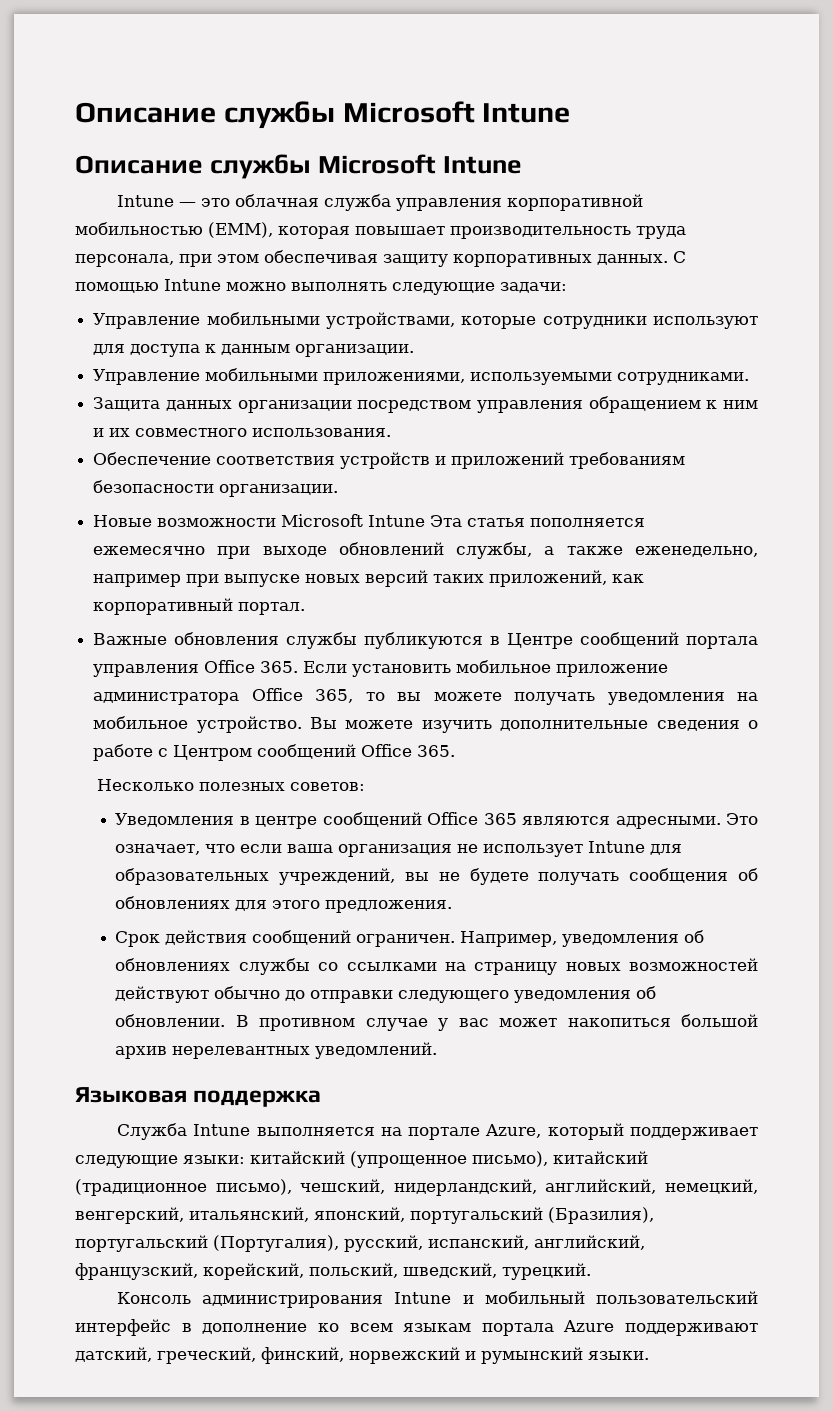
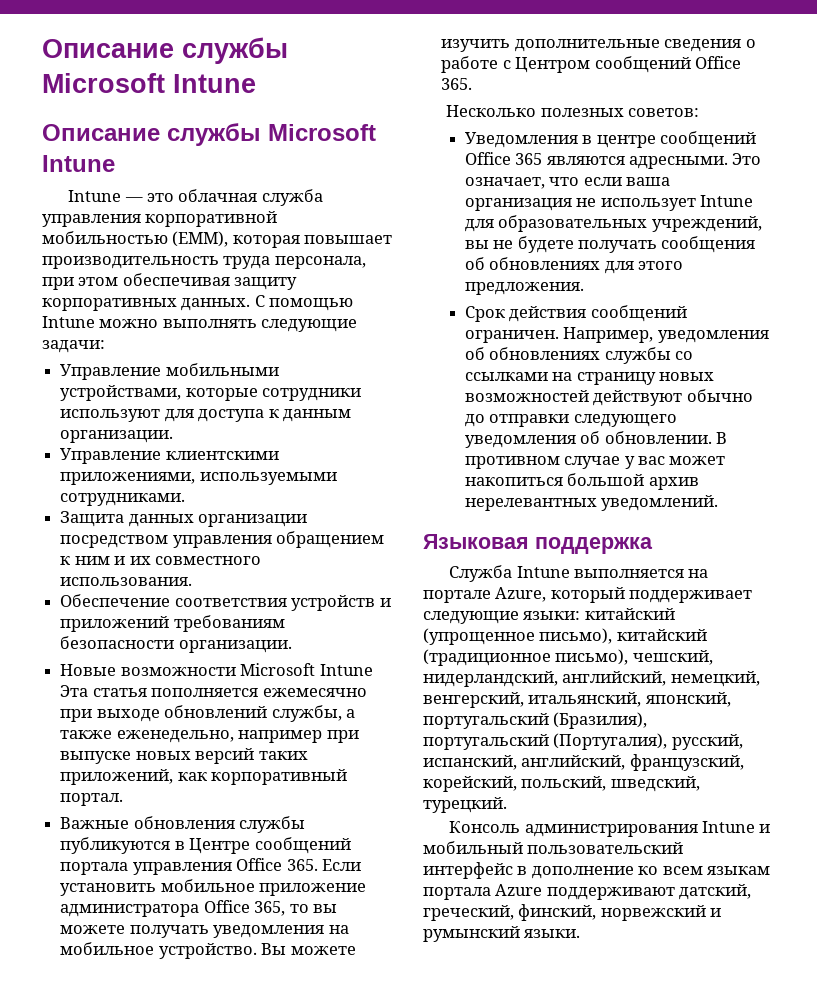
- Управление мобильными приложениями, используемыми сотрудниками.
+ Управление клиентскими приложениями, используемыми сотрудниками.

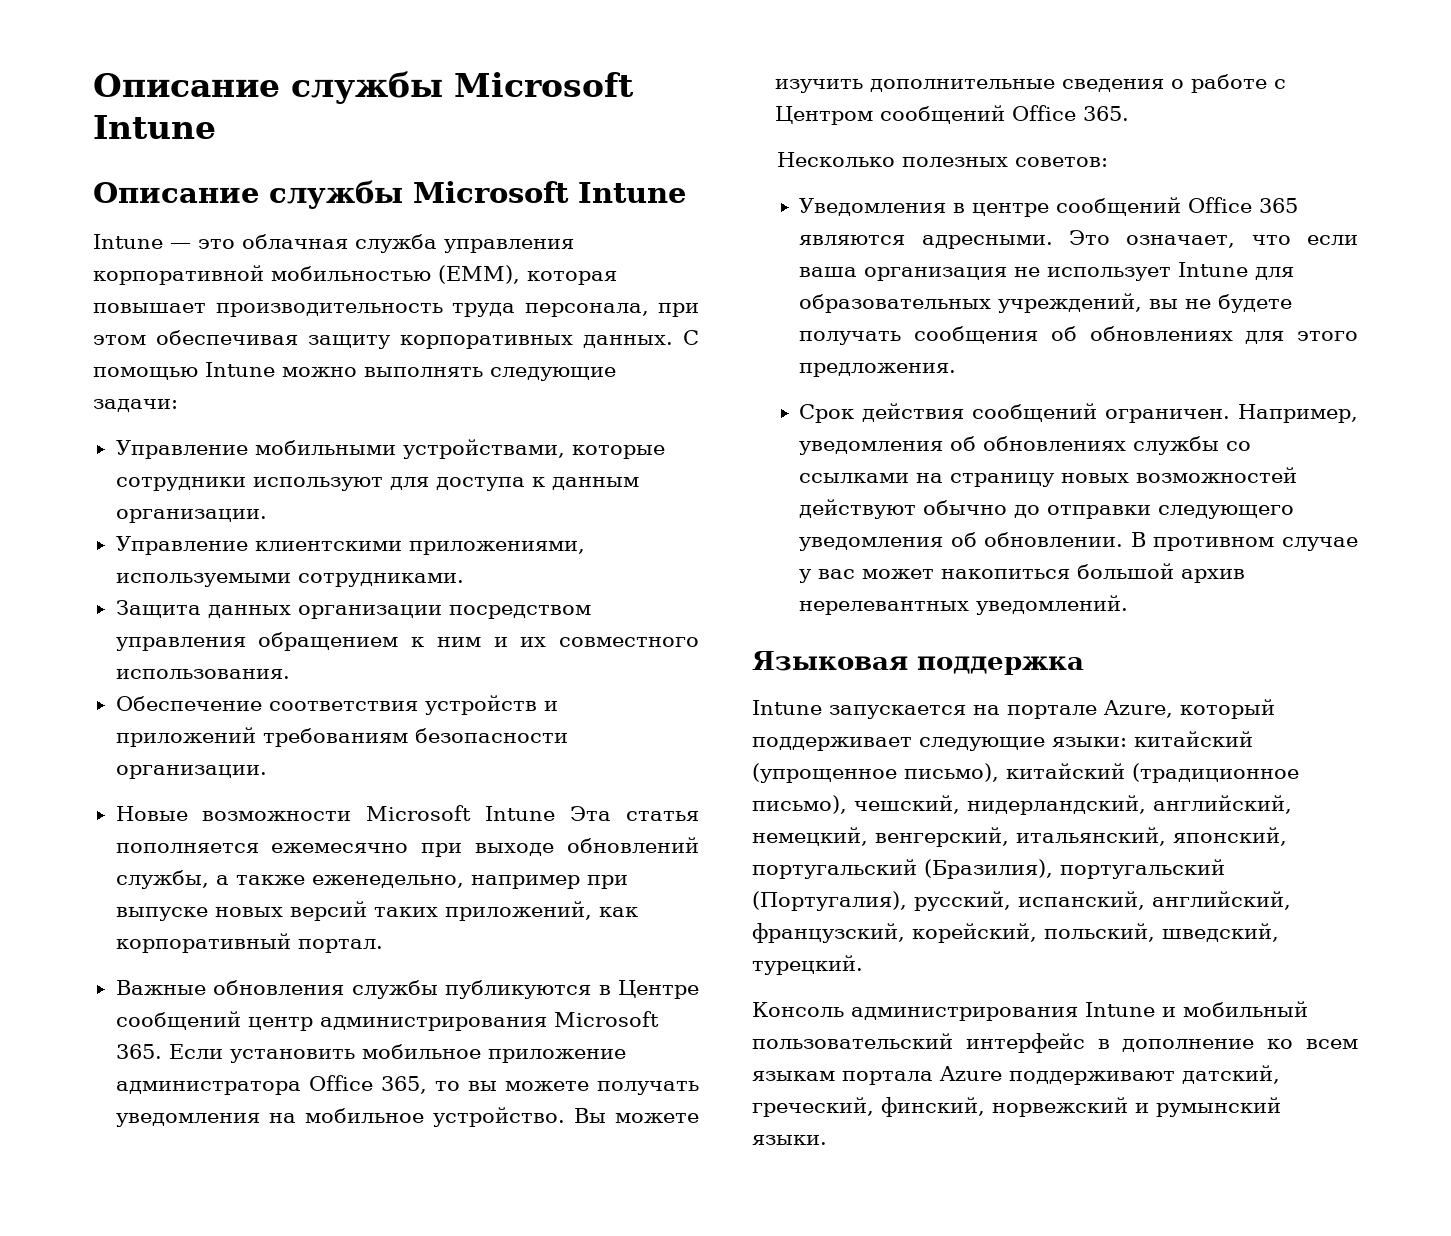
- Важные обновления службы публикуются в Центре сообщений портала управления Office 365. Если установить мобильное приложение администратора Office 365, то вы можете получать уведомления на мобильное устройство.
+ Важные обновления службы публикуются в Центре сообщений центр администрирования Microsoft 365. Если установить мобильное приложение администратора Office 365, то вы можете получать уведомления на мобильное устройство.
- Служба Intune выполняется на портале Azure, который поддерживает следующие языки: китайский (упрощенное письмо), китайский (традиционное письмо), чешский, нидерландский, английский, немецкий, венгерский, итальянский, японский, португальский (Бразилия), португальский (Португалия), русский, испанский, английский, французский, корейский, польский, шведский, турецкий.
+ Intune запускается на портале Azure, который поддерживает следующие языки: китайский (упрощенное письмо), китайский (традиционное письмо), чешский, нидерландский, английский, немецкий, венгерский, итальянский, японский, португальский (Бразилия), португальский (Португалия), русский, испанский, английский, французский, корейский, польский, шведский, турецкий.

